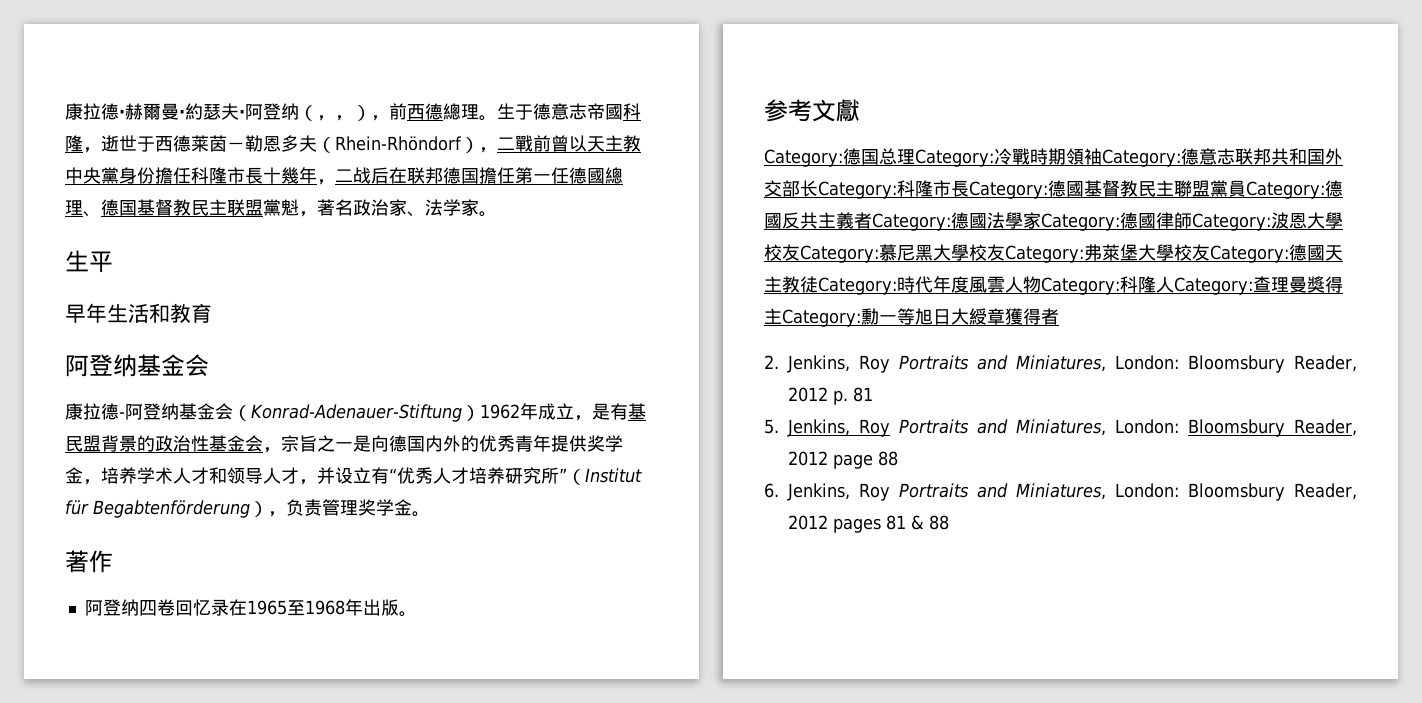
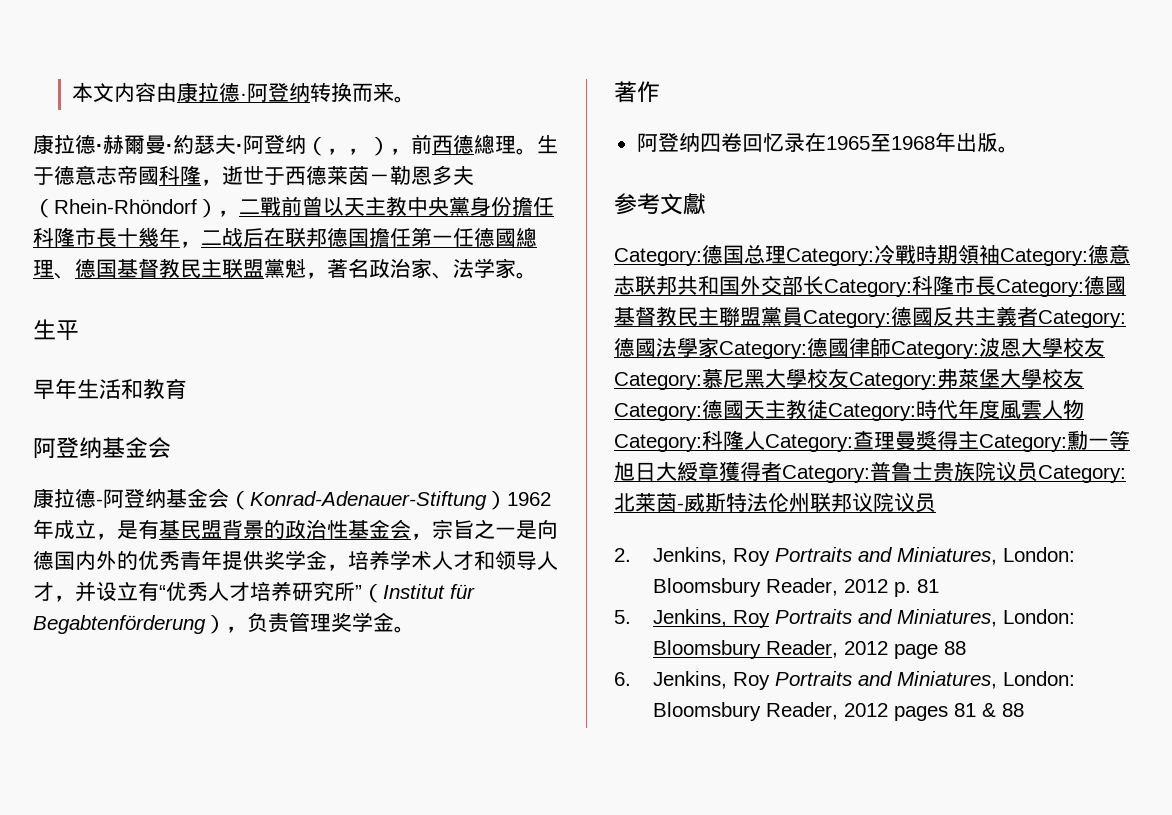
+ 本文内容由康拉德·阿登纳转换而来。
- 勳一等旭日大綬章獲得者
+ 勳一等旭日大綬章獲得者Category:普鲁士贵族院议员Category:北莱茵-威斯特法伦州联邦议院议员

